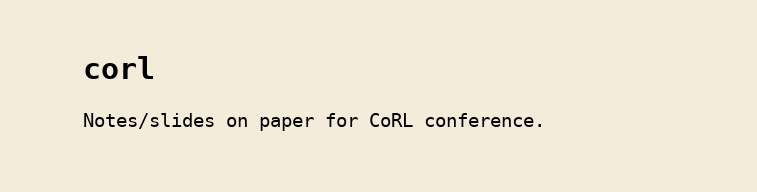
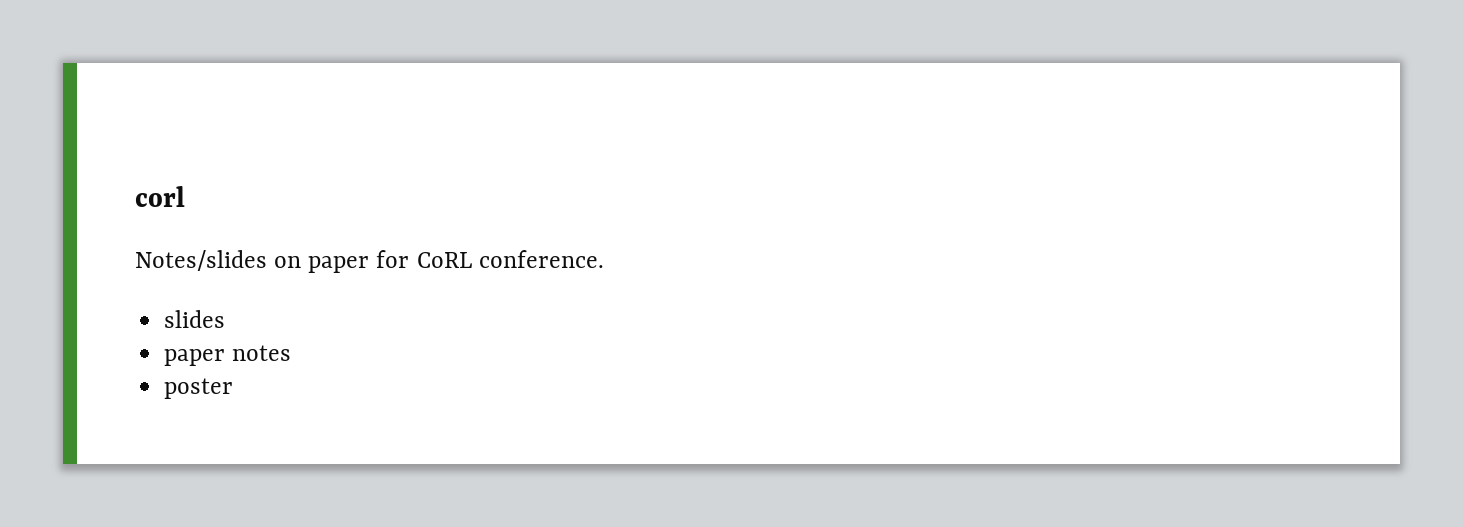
+ slides
+ paper notes
+ poster

